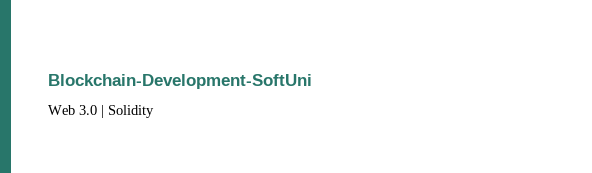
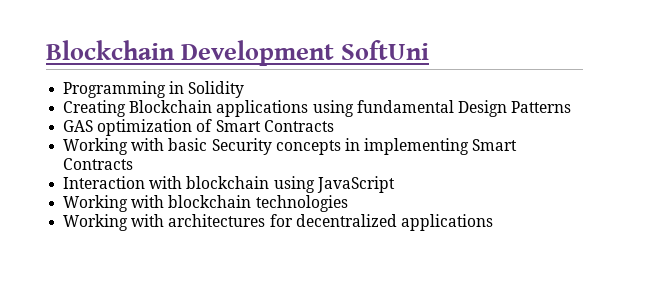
- Blockchain-Development-SoftUni
- Web 3.0 | Solidity
+ Blockchain Development SoftUni
+ Programming in Solidity
+ Creating Blockchain applications using fundamental Design Patterns
+ GAS optimization of Smart Contracts
+ Working with basic Security concepts in implementing Smart Contracts
+ Interaction with blockchain using JavaScript
+ Working with blockchain technologies
+ Working with architectures for decentralized applications

